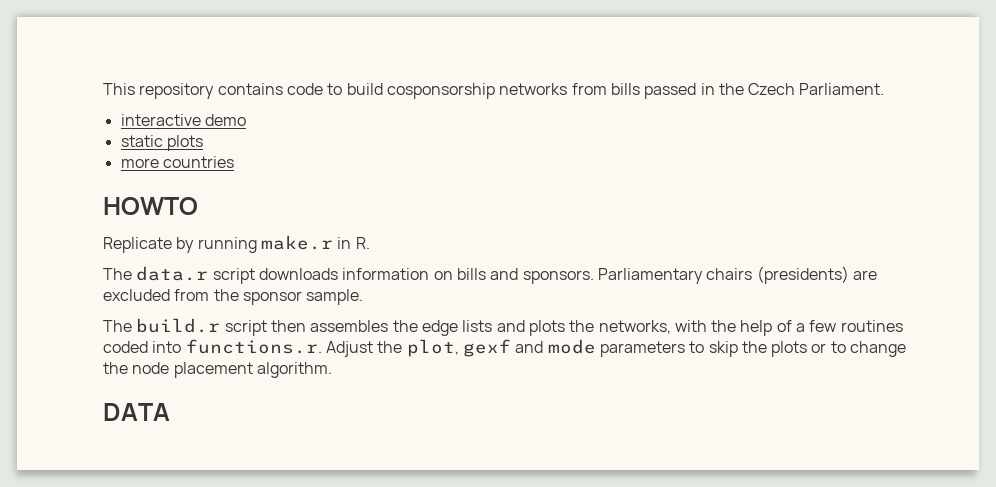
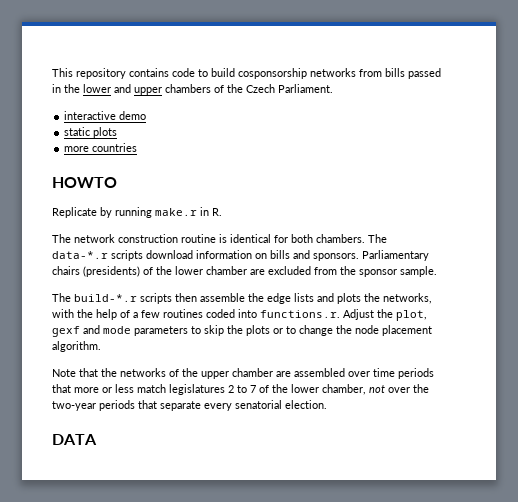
- This repository contains code to build cosponsorship networks from bills passed in the Czech Parliament.
+ This repository contains code to build cosponsorship networks from bills passed in the lower and upper chambers of the Czech Parliament.
- The data.r script downloads information on bills and sponsors.
+ The network construction routine is identical for both chambers. The data-*.r scripts download information on bills and sponsors.
- Parliamentary chairs (presidents) are excluded from the sponsor sample.
+ Parliamentary chairs (presidents) of the lower chamber are excluded from the sponsor sample.
- The build.r script then assembles the edge lists and plots the networks, with the help of a few routines coded into functions.r. Adjust the plot, gexf and mode parameters to skip the plots or to change the node placement algorithm.
+ The build-*.r scripts then assemble the edge lists and plots the networks, with the help of a few routines coded into functions.r. Adjust the plot, gexf and mode parameters to skip the plots or to change the node placement algorithm.
+ Note that the networks of the upper chamber are assembled over time periods that more or less match legislatures 2 to 7 of the lower chamber, not over the two-year periods that separate every senatorial election.

